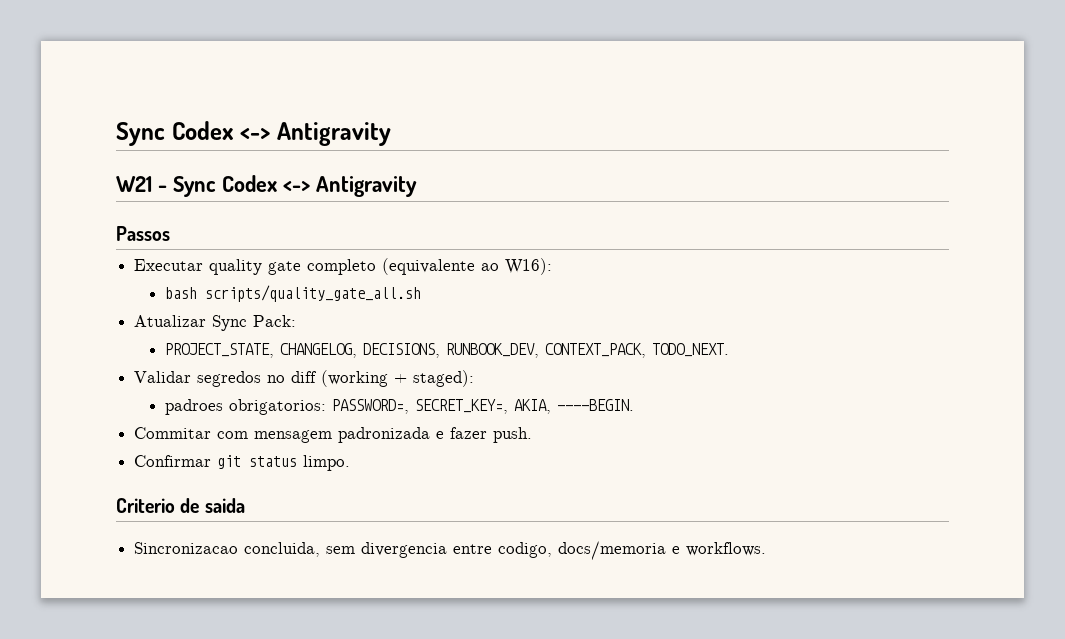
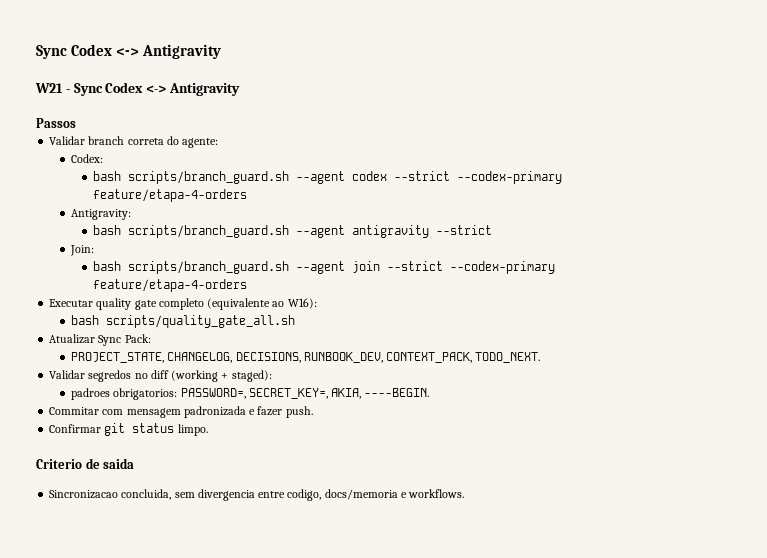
+ Validar branch correta do agente:
+ Codex:
+ bash scripts/branch_guard.sh --agent codex --strict --codex-primary feature/etapa-4-orders
+ Antigravity:
+ bash scripts/branch_guard.sh --agent antigravity --strict
+ Join:
+ bash scripts/branch_guard.sh --agent join --strict --codex-primary feature/etapa-4-orders

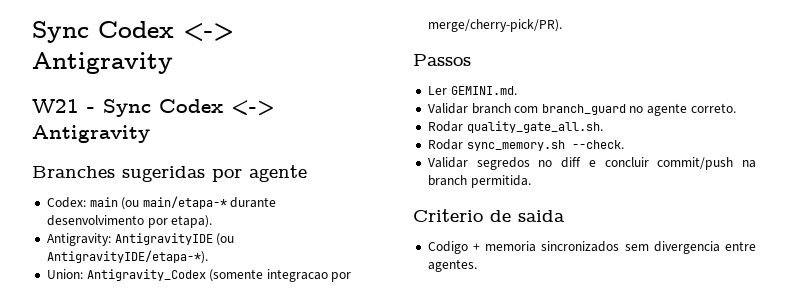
+ Branches sugeridas por agente
+ Codex: main (ou main/etapa-* durante desenvolvimento por etapa).
+ Antigravity: AntigravityIDE (ou AntigravityIDE/etapa-*).
+ Union: Antigravity_Codex (somente integracao por merge/cherry-pick/PR).
+ Ler GEMINI.md.
- Validar branch correta do agente:
- Codex:
- bash scripts/branch_guard.sh --agent codex --strict --codex-primary feature/etapa-4-orders
- Antigravity:
- bash scripts/branch_guard.sh --agent antigravity --strict
- Join:
- bash scripts/branch_guard.sh --agent join --strict --codex-primary feature/etapa-4-orders
- Executar quality gate completo (equivalente ao W16):
- bash scripts/quality_gate_all.sh
- Atualizar Sync Pack:
- PROJECT_STATE, CHANGELOG, DECISIONS, RUNBOOK_DEV, CONTEXT_PACK, TODO_NEXT.
- Validar segredos no diff (working + staged):
- padroes obrigatorios: PASSWORD=, SECRET_KEY=, AKIA, ----BEGIN.
- Commitar com mensagem padronizada e fazer push.
- Confirmar git status limpo.
+ Validar branch com branch_guard no agente correto.
+ Rodar quality_gate_all.sh.
+ Rodar sync_memory.sh --check.
+ Validar segredos no diff e concluir commit/push na branch permitida.
  Criterio de saida
- Sincronizacao concluida, sem divergencia entre codigo, docs/memoria e workflows.
+ Codigo + memoria sincronizados sem divergencia entre agentes.

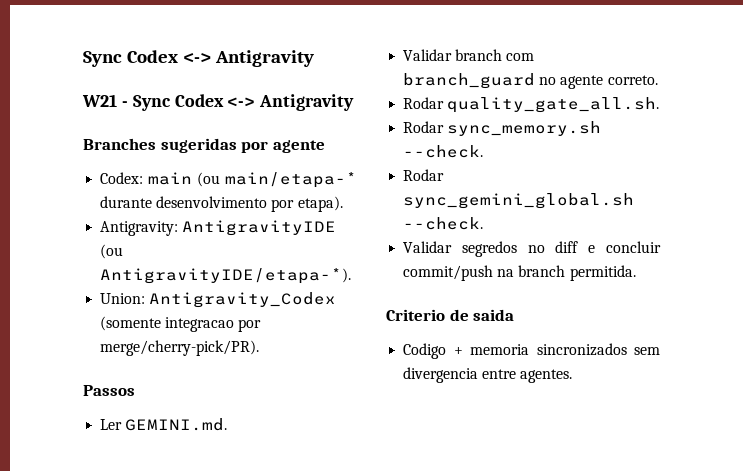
+ Rodar sync_gemini_global.sh --check.

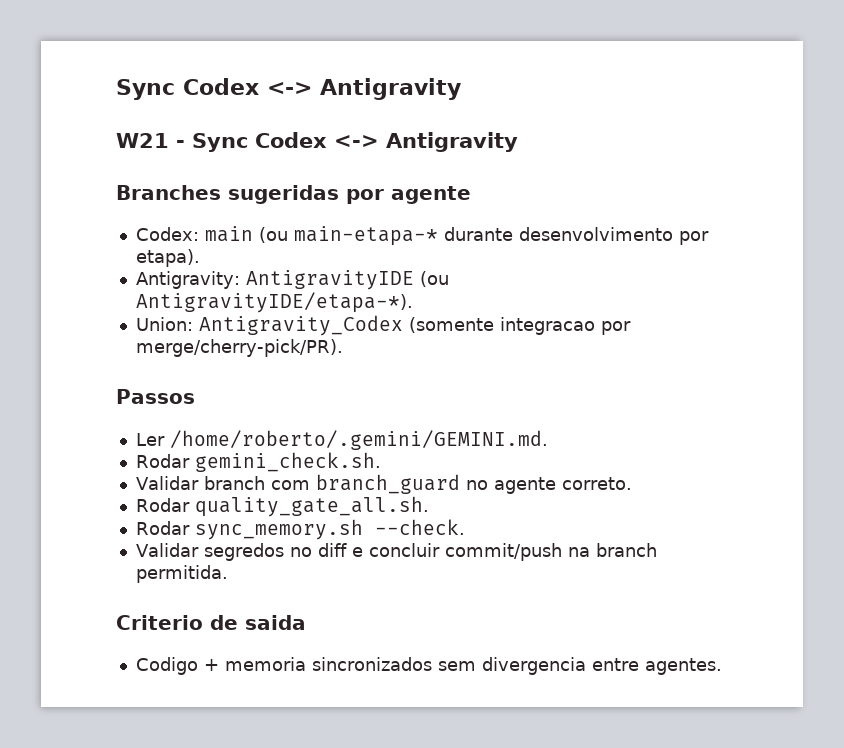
- Codex: main (ou main/etapa-* durante desenvolvimento por etapa).
+ Codex: main (ou main-etapa-* durante desenvolvimento por etapa).
- Ler GEMINI.md.
+ Ler /home/roberto/.gemini/GEMINI.md.
+ Rodar gemini_check.sh.
- Rodar sync_gemini_global.sh --check.

